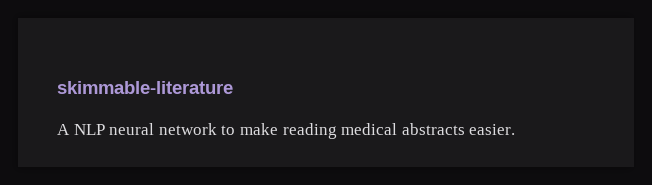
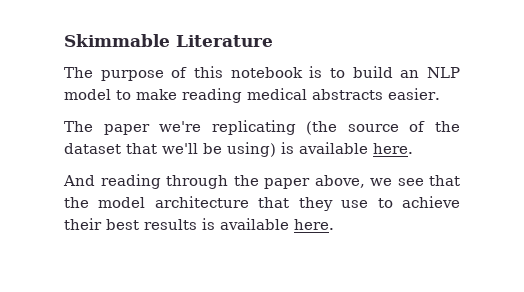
- skimmable-literature
- A NLP neural network to make reading medical abstracts easier.
+ Skimmable Literature
+ The purpose of this notebook is to build an NLP model to make reading medical abstracts easier.
+ The paper we're replicating (the source of the dataset that we'll be using) is available here.
+ And reading through the paper above, we see that the model architecture that they use to achieve their best results is available here.

